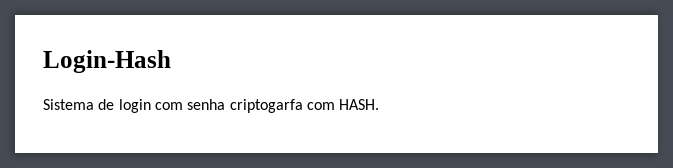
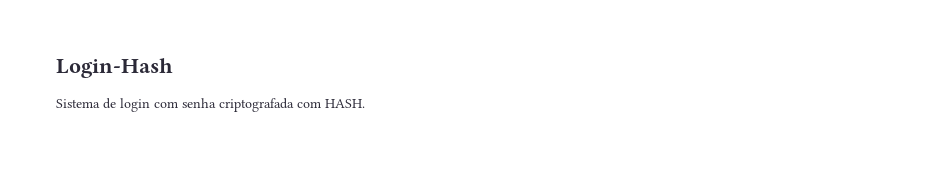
- Sistema de login com senha criptogarfa com HASH.
+ Sistema de login com senha criptografada com HASH.

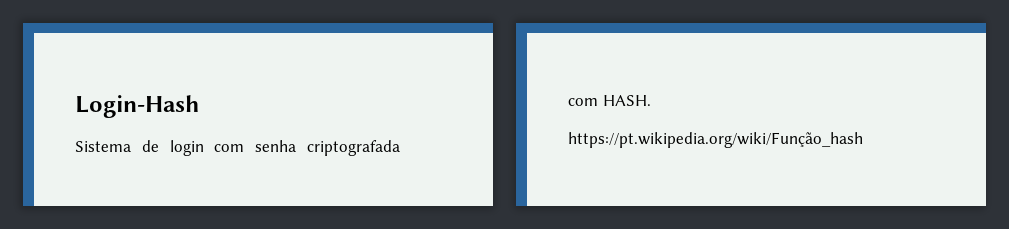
+ https://pt.wikipedia.org/wiki/Função_hash

